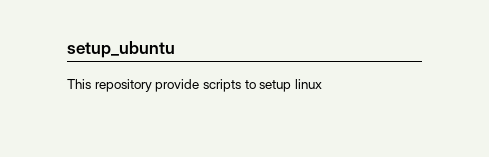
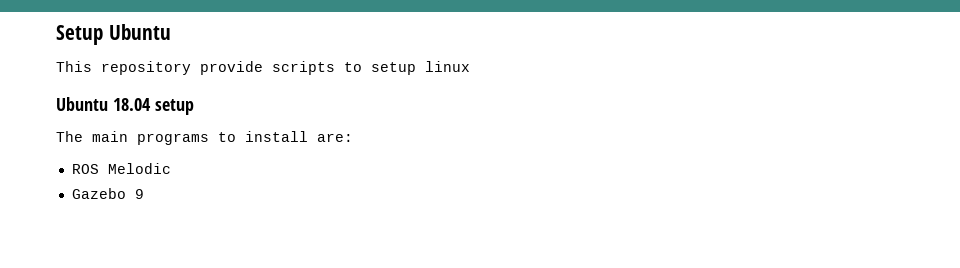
- setup_ubuntu
+ Setup Ubuntu
+ Ubuntu 18.04 setup
+ The main programs to install are:
+ ROS Melodic
+ Gazebo 9

